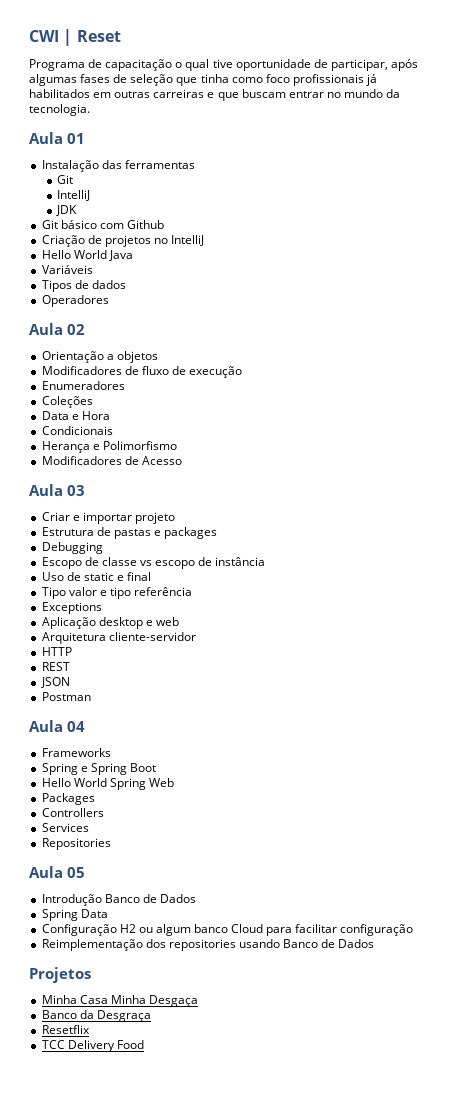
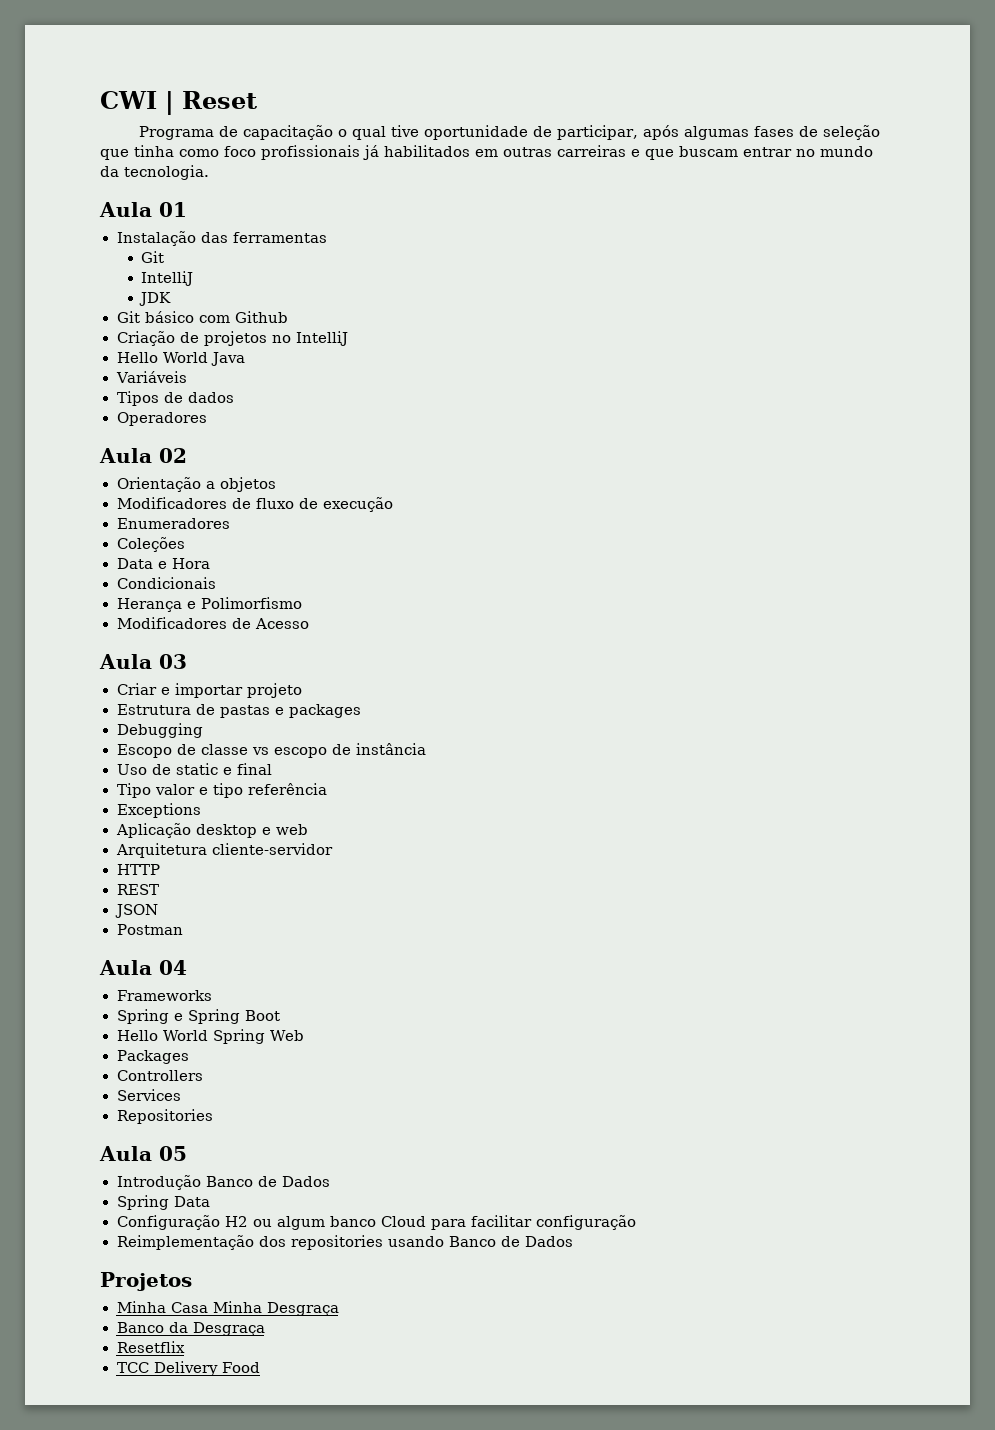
- Minha Casa Minha Desgaça
+ Minha Casa Minha Desgraça

